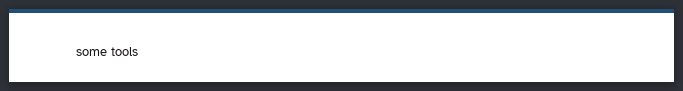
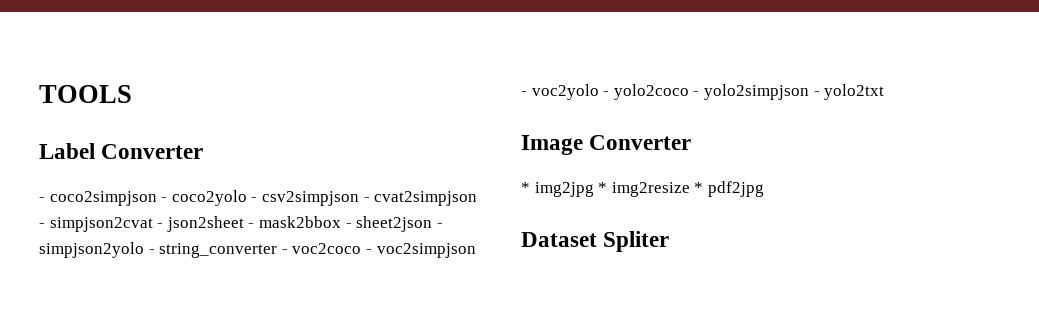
- some tools
+ TOOLS
+ Label Converter
+ - coco2simpjson - coco2yolo - csv2simpjson - cvat2simpjson - simpjson2cvat - json2sheet - mask2bbox - sheet2json - simpjson2yolo - string_converter - voc2coco - voc2simpjson - voc2yolo - yolo2coco - yolo2simpjson - yolo2txt
+ Image Converter
+ * img2jpg * img2resize * pdf2jpg
+ Dataset Spliter

